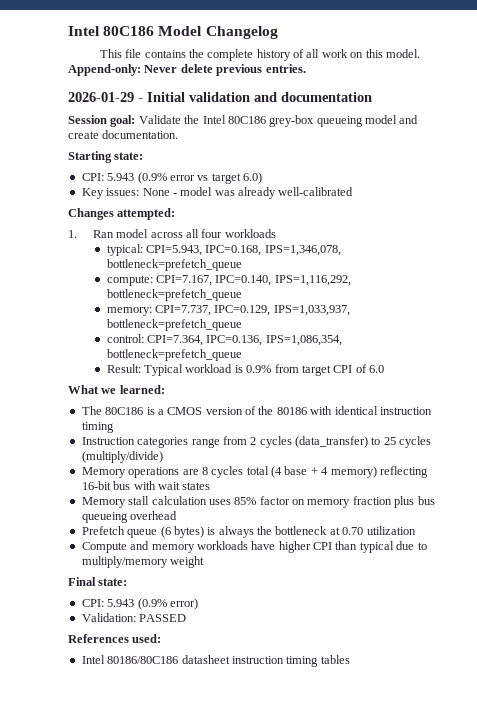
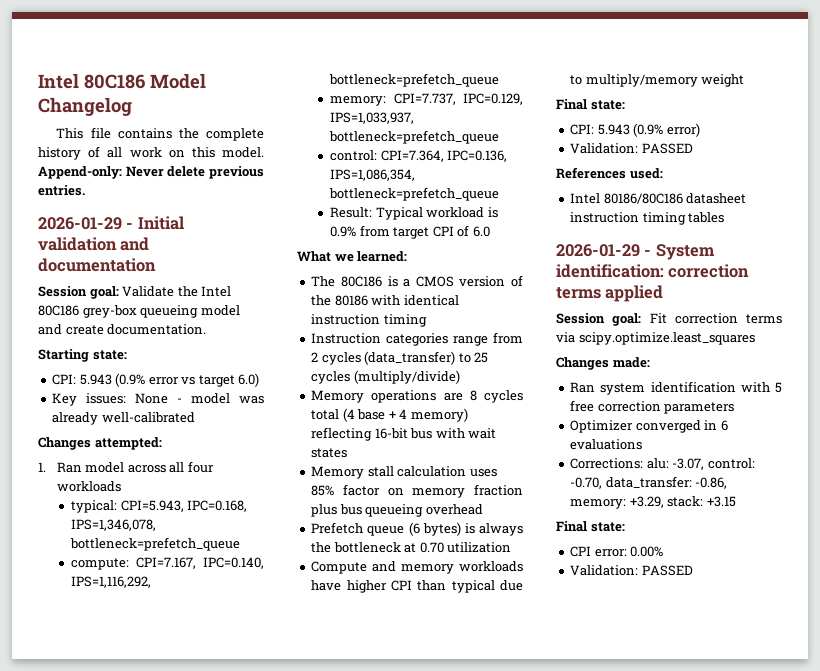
+ 2026-01-29 - System identification: correction terms applied
+ Session goal: Fit correction terms via scipy.optimize.least_squares
+ Changes made:
+ Ran system identification with 5 free correction parameters
+ Optimizer converged in 6 evaluations
+ Corrections: alu: -3.07, control: -0.70, data_transfer: -0.86, memory: +3.29, stack: +3.15
+ Final state:
+ CPI error: 0.00%
+ Validation: PASSED

